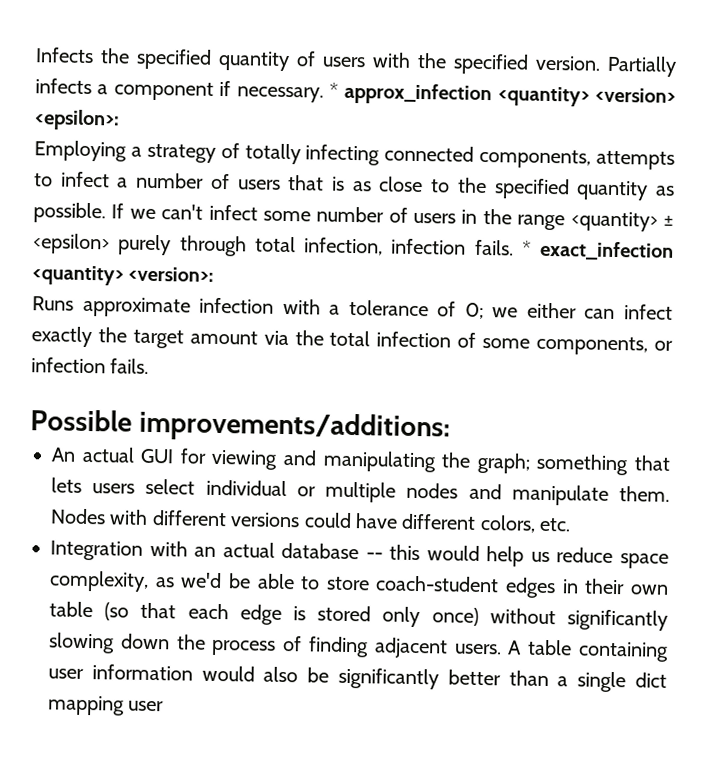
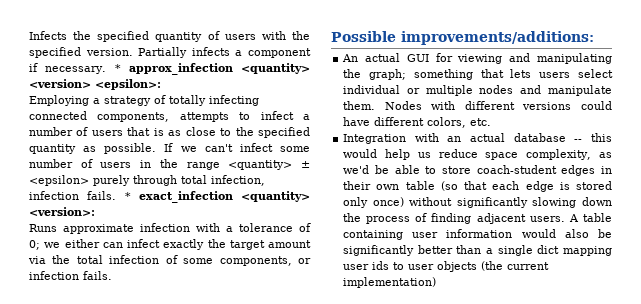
- A table containing user information would also be significantly better than a single dict mapping user
+ A table containing user information would also be significantly better than a single dict mapping user ids to user objects (the current implementation)

